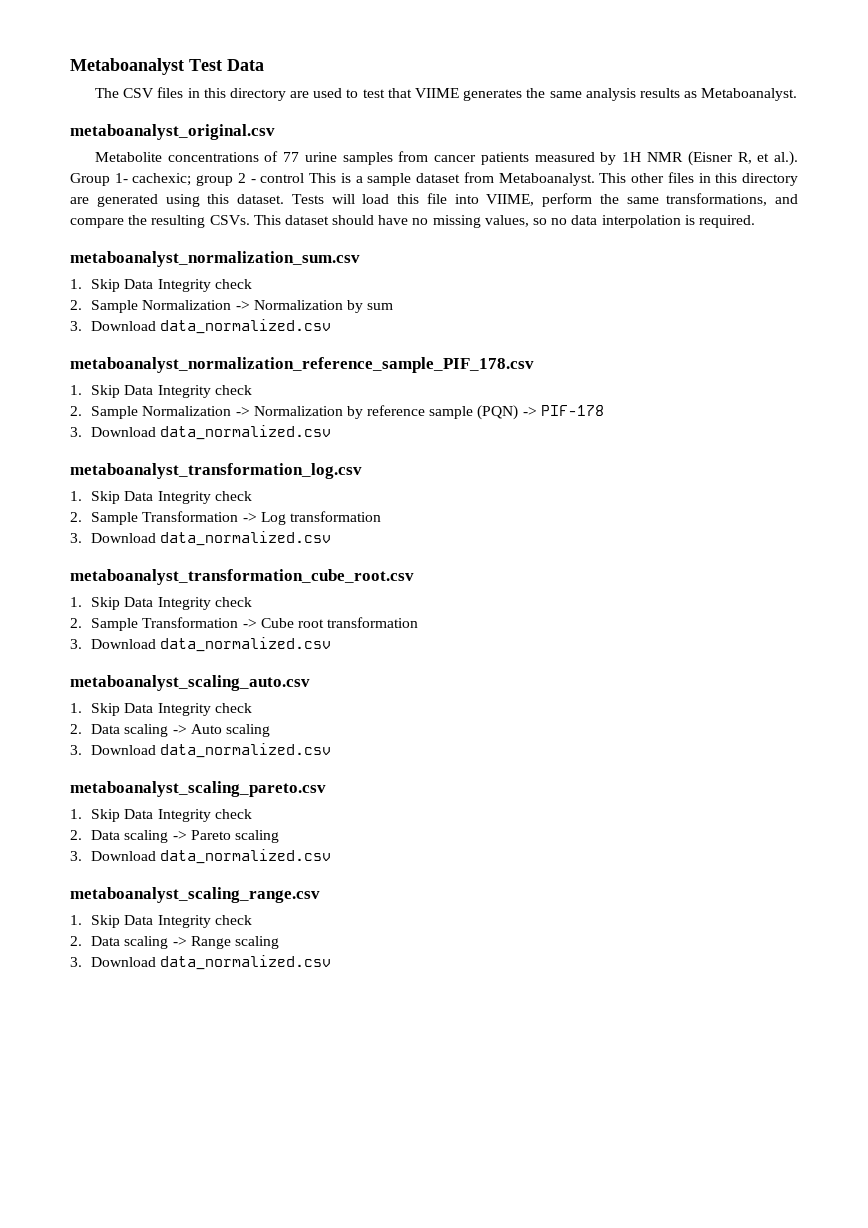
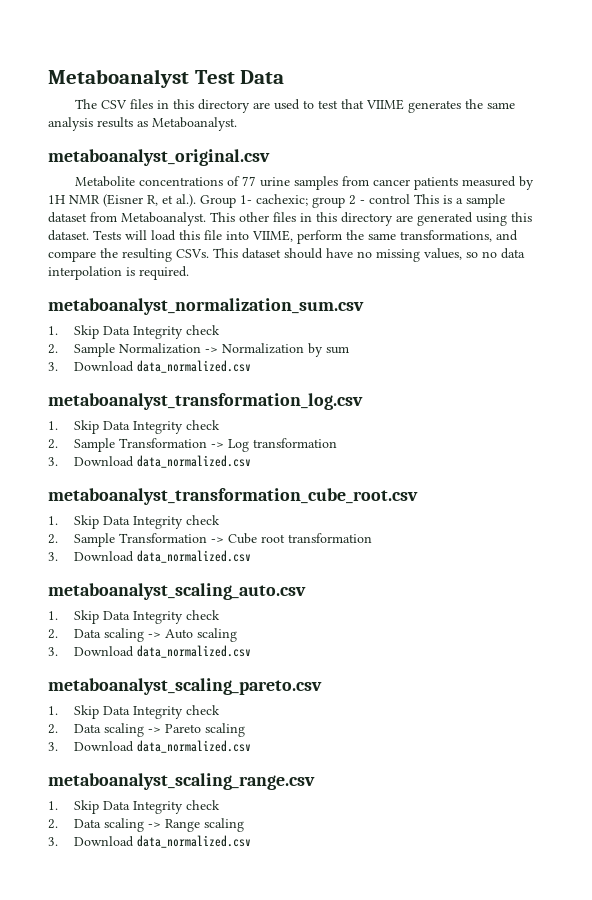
- metaboanalyst_normalization_reference_sample_PIF_178.csv
- 1. Skip Data Integrity check
- 2. Sample Normalization -> Normalization by reference sample (PQN) -> PIF-178
- 3. Download data_normalized.csv

